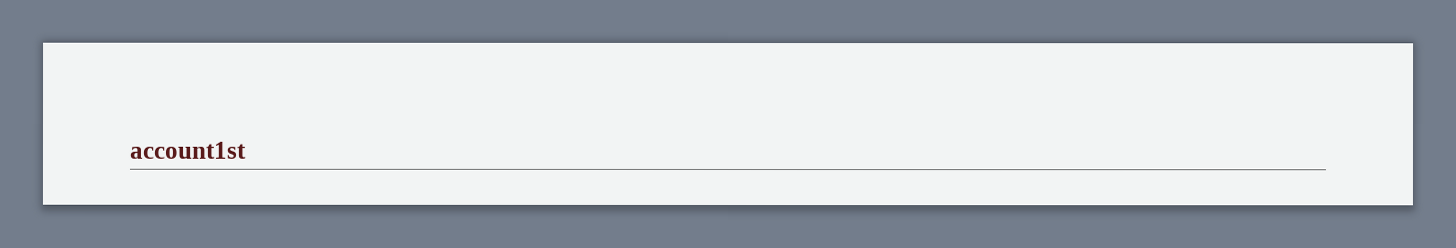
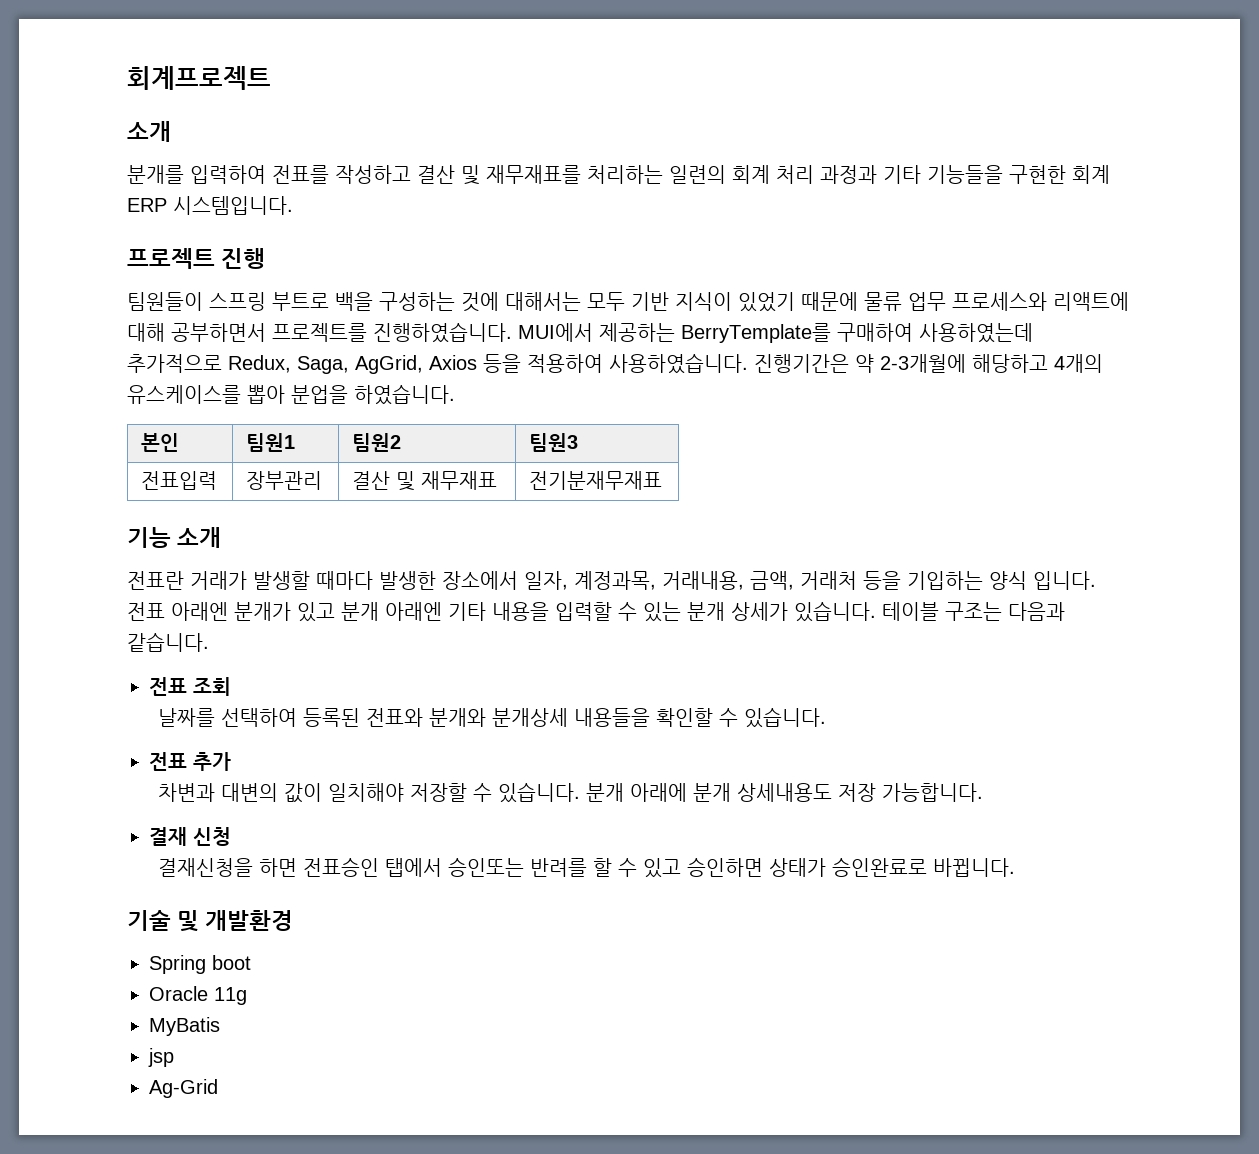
- account1st
+ 회계프로젝트
+ 소개
+ 분개를 입력하여 전표를 작성하고 결산 및 재무재표를 처리하는 일련의 회계 처리 과정과 기타 기능들을 구현한 회계 ERP 시스템입니다.
+ 프로젝트 진행
+ 팀원들이 스프링 부트로 백을 구성하는 것에 대해서는 모두 기반 지식이 있었기 때문에 물류 업무 프로세스와 리액트에 대해 공부하면서 프로젝트를 진행하였습니다. MUI에서 제공하는 BerryTemplate를 구매하여 사용하였는데 추가적으로 Redux, Saga, AgGrid, Axios 등을 적용하여 사용하였습니다. 진행기간은 약 2-3개월에 해당하고 4개의 유스케이스를 뽑아 분업을 하였습니다.
+ 본인 | 팀원1 | 팀원2 | 팀원3
+ 전표입력 | 장부관리 | 결산 및 재무재표 | 전기분재무재표
+ 기능 소개
+ 전표란 거래가 발생할 때마다 발생한 장소에서 일자, 계정과목, 거래내용, 금액, 거래처 등을 기입하는 양식 입니다. 전표 아래엔 분개가 있고 분개 아래엔 기타 내용을 입력할 수 있는 분개 상세가 있습니다. 테이블 구조는 다음과 같습니다.
+ 전표 조회
+ 날짜를 선택하여 등록된 전표와 분개와 분개상세 내용들을 확인할 수 있습니다.
+ 전표 추가
+ 차변과 대변의 값이 일치해야 저장할 수 있습니다. 분개 아래에 분개 상세내용도 저장 가능합니다.
+ 결재 신청
+ 결재신청을 하면 전표승인 탭에서 승인또는 반려를 할 수 있고 승인하면 상태가 승인완료로 바뀝니다.
+ 기술 및 개발환경
+ Spring boot
+ Oracle 11g
+ MyBatis
+ jsp
+ Ag-Grid

